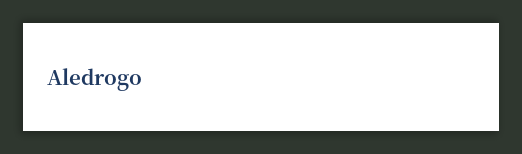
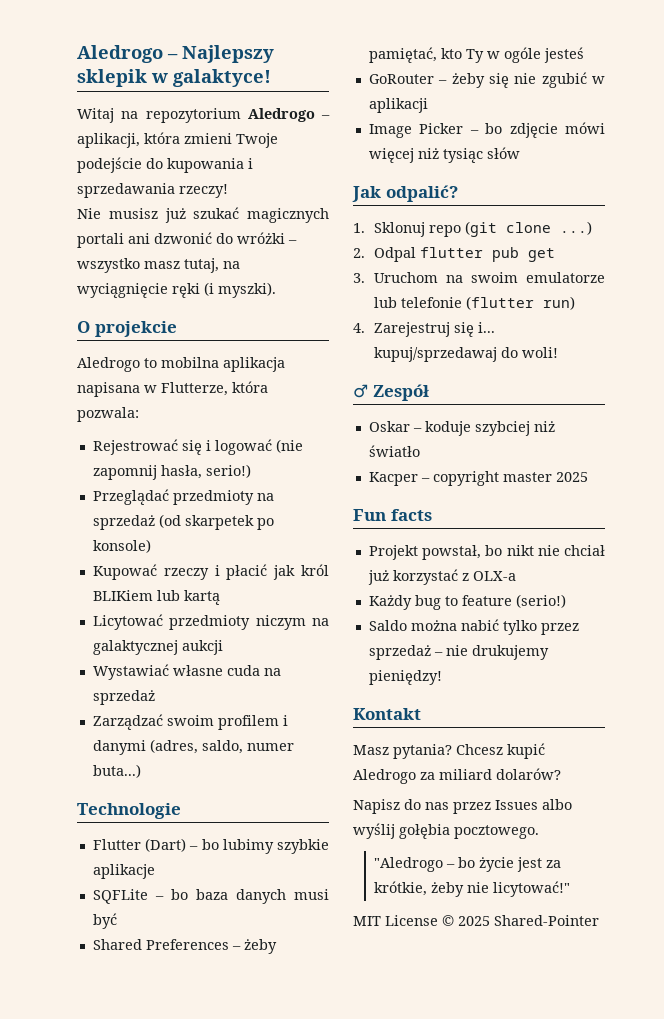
- Aledrogo
+ Aledrogo – Najlepszy sklepik w galaktyce!
+ Witaj na repozytorium Aledrogo – aplikacji, która zmieni Twoje podejście do kupowania i sprzedawania rzeczy!
+ Nie musisz już szukać magicznych portali ani dzwonić do wróżki – wszystko masz tutaj, na wyciągnięcie ręki (i myszki).
+ O projekcie
+ Aledrogo to mobilna aplikacja napisana w Flutterze, która pozwala:
+ Rejestrować się i logować (nie zapomnij hasła, serio!)
+ Przeglądać przedmioty na sprzedaż (od skarpetek po konsole)
+ Kupować rzeczy i płacić jak król BLIKiem lub kartą
+ Licytować przedmioty niczym na galaktycznej aukcji
+ Wystawiać własne cuda na sprzedaż
+ Zarządzać swoim profilem i danymi (adres, saldo, numer buta...)
+ Technologie
+ Flutter (Dart) – bo lubimy szybkie aplikacje
+ SQFLite – bo baza danych musi być
+ Shared Preferences – żeby pamiętać, kto Ty w ogóle jesteś
+ GoRouter – żeby się nie zgubić w aplikacji
+ Image Picker – bo zdjęcie mówi więcej niż tysiąc słów
+ Jak odpalić?
+ 1. Sklonuj repo (git clone ...)
+ 2. Odpal flutter pub get
+ 3. Uruchom na swoim emulatorze lub telefonie (flutter run)
+ 4. Zarejestruj się i... kupuj/sprzedawaj do woli!
+ ♂ Zespół
+ Oskar – koduje szybciej niż światło
+ Kacper – copyright master 2025
+ Fun facts
+ Projekt powstał, bo nikt nie chciał już korzystać z OLX-a
+ Każdy bug to feature (serio!)
+ Saldo można nabić tylko przez sprzedaż – nie drukujemy pieniędzy!
+ Kontakt
+ Masz pytania? Chcesz kupić Aledrogo za miliard dolarów?
+ Napisz do nas przez Issues albo wyślij gołębia pocztowego.
+ "Aledrogo – bo życie jest za krótkie, żeby nie licytować!"
+ MIT License © 2025 Shared-Pointer

